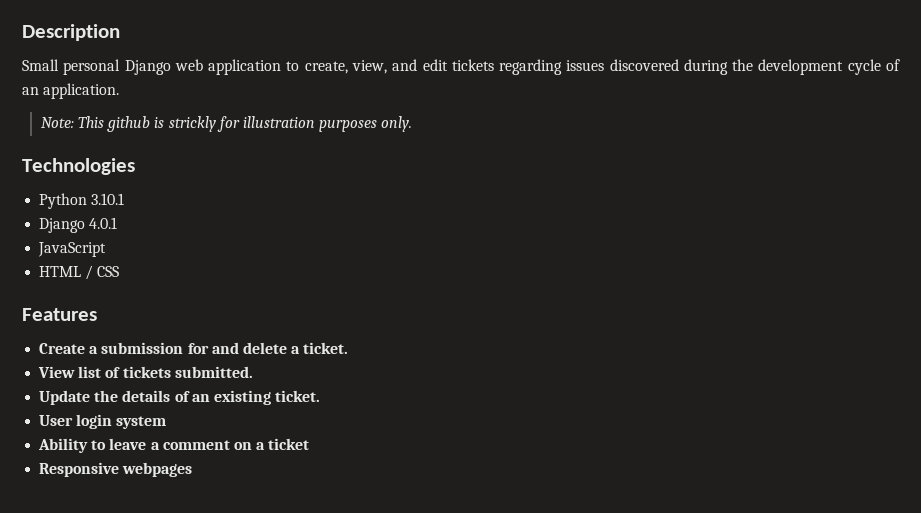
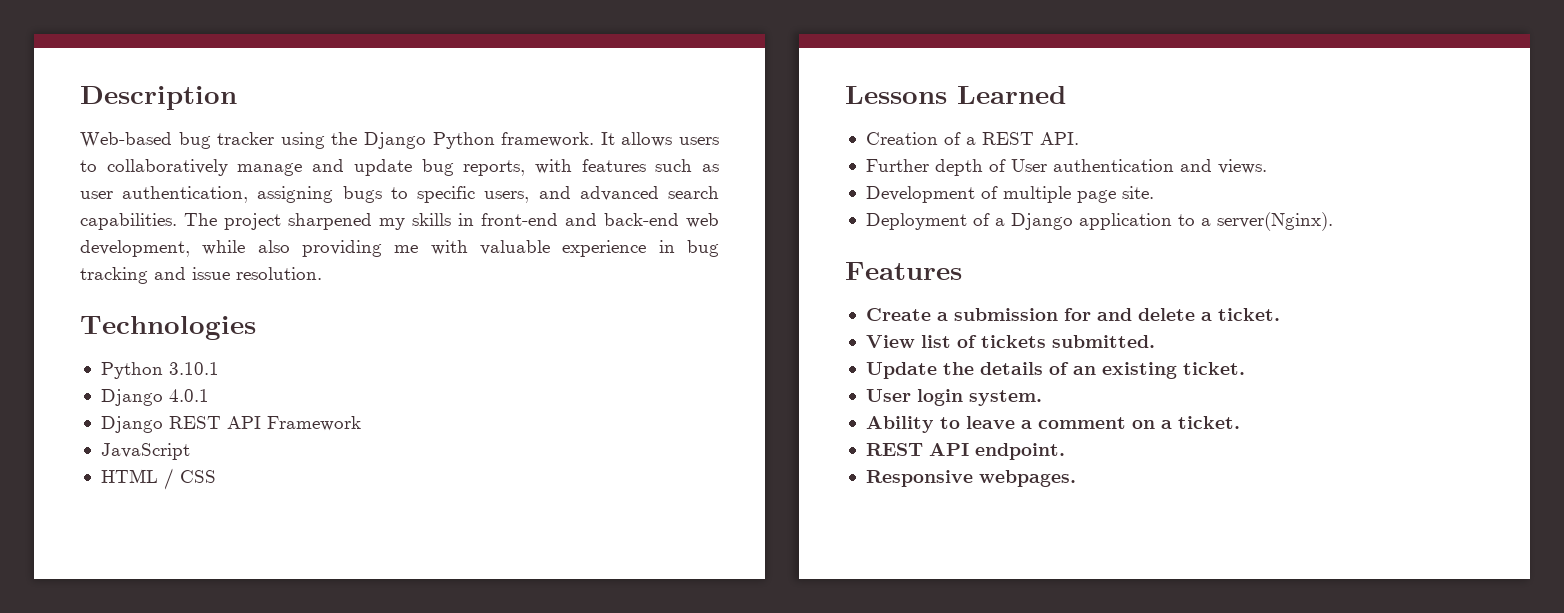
- Small personal Django web application to create, view, and edit tickets regarding issues discovered during the development cycle of an application.
- Note: This github is strickly for illustration purposes only.
+ Web-based bug tracker using the Django Python framework. It allows users to collaboratively manage and update bug reports, with features such as user authentication, assigning bugs to specific users, and advanced search capabilities. The project sharpened my skills in front-end and back-end web development, while also providing me with valuable experience in bug tracking and issue resolution.
+ Django REST API Framework
+ Lessons Learned
+ Creation of a REST API.
+ Further depth of User authentication and views.
+ Development of multiple page site.
+ Deployment of a Django application to a server(Nginx).
- User login system
+ User login system.
- Ability to leave a comment on a ticket
+ Ability to leave a comment on a ticket.
+ REST API endpoint.
- Responsive webpages
+ Responsive webpages.

